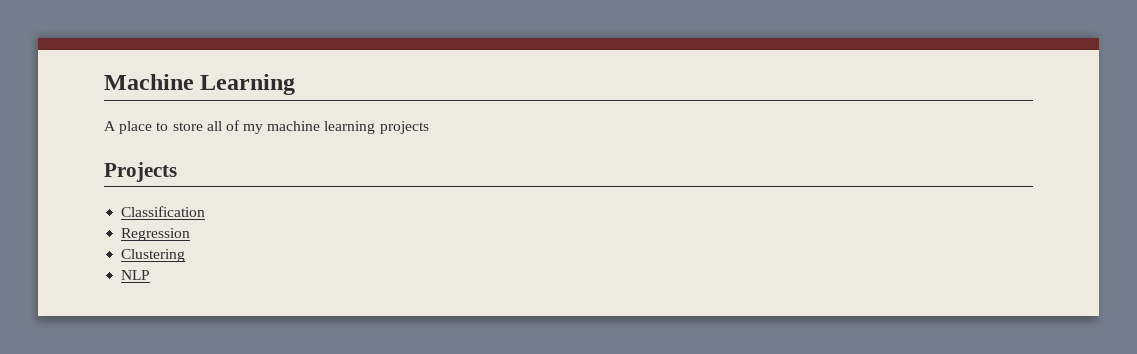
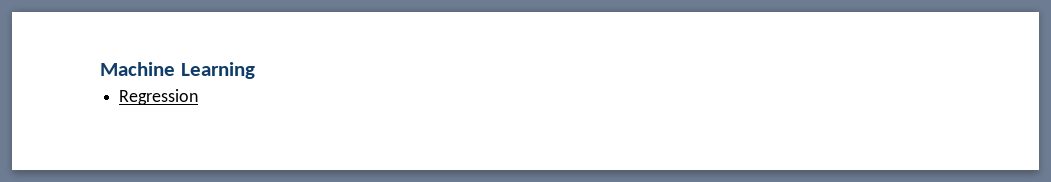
- A place to store all of my machine learning projects
- Projects
- Classification
- Clustering
- NLP

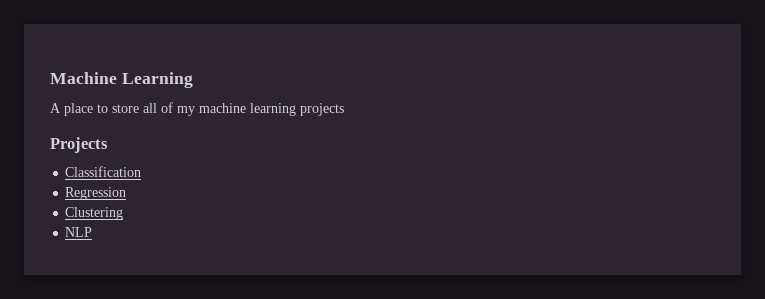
+ A place to store all of my machine learning projects
+ Projects
+ Classification
+ Clustering
+ NLP

